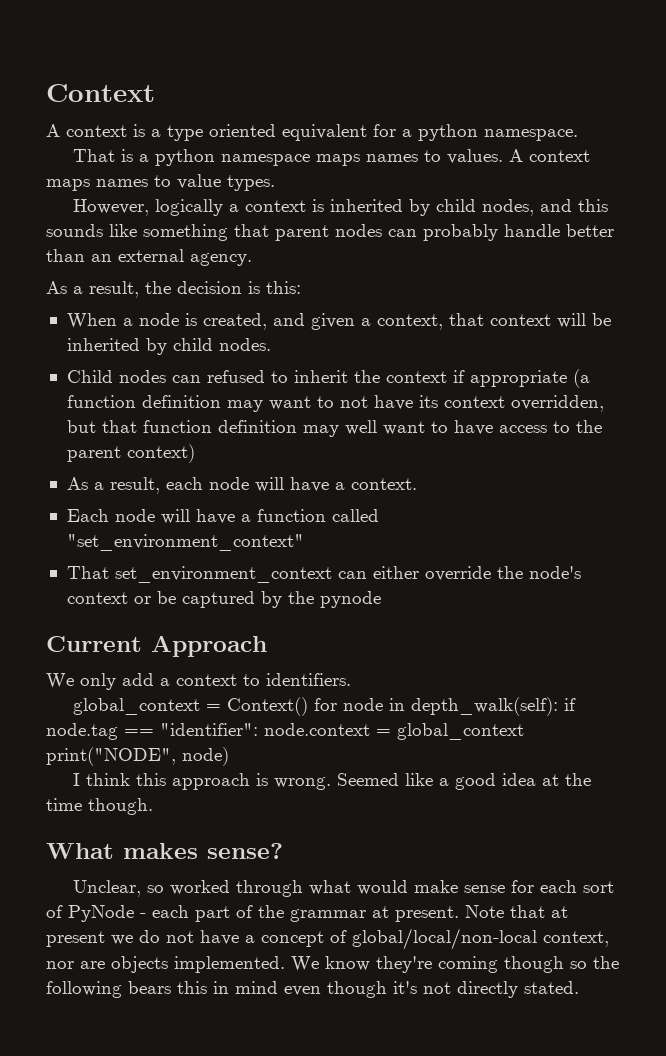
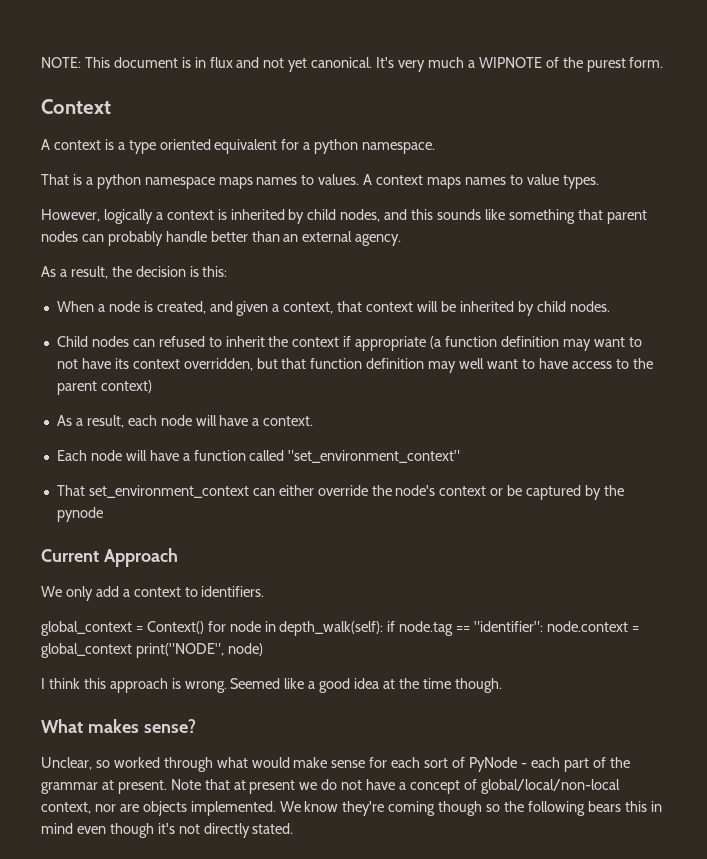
+ NOTE: This document is in flux and not yet canonical. It's very much a WIPNOTE of the purest form.

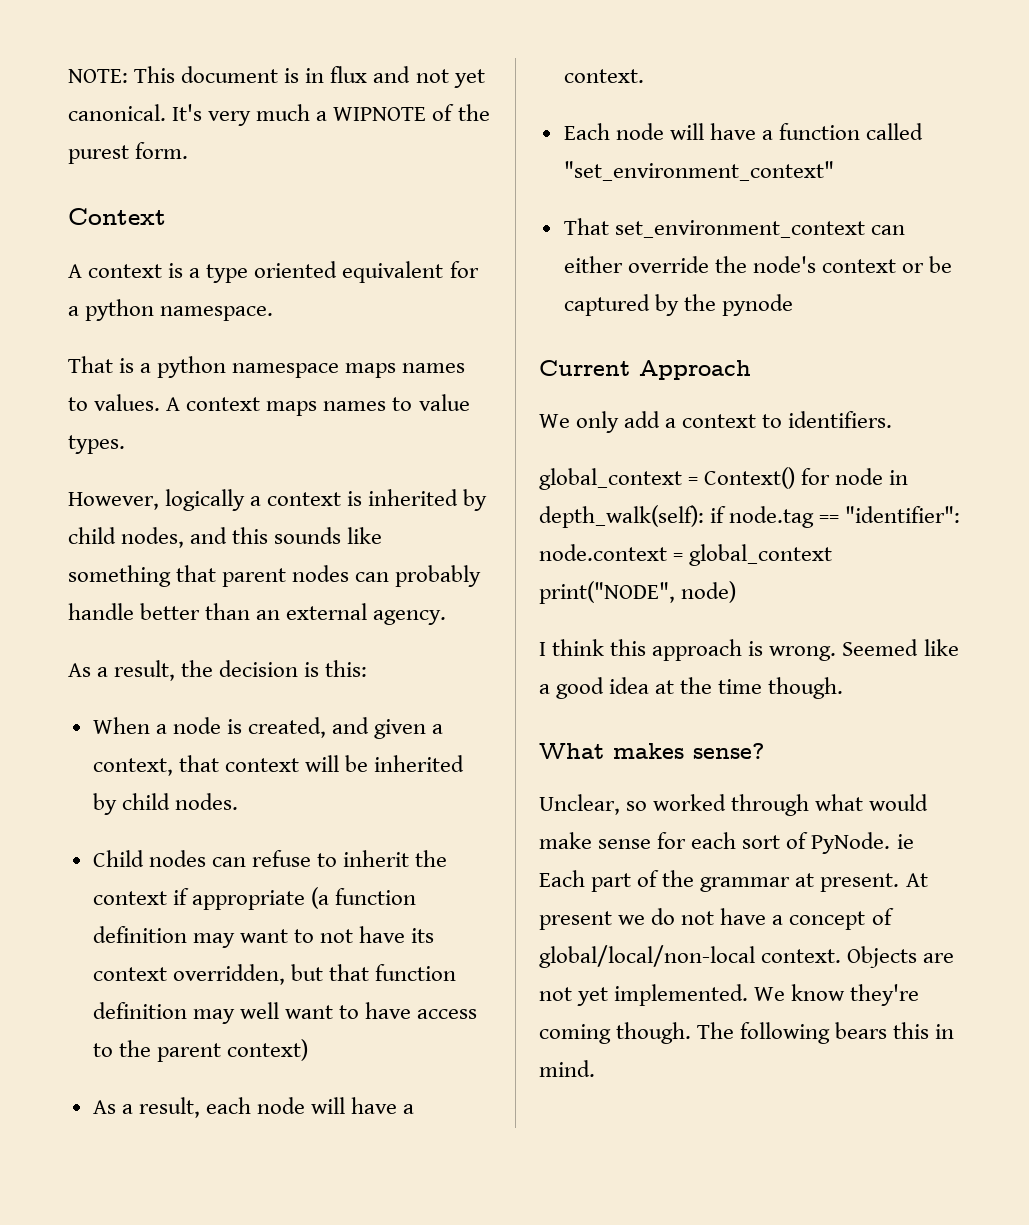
- Child nodes can refused to inherit the context if appropriate (a function definition may want to not have its context overridden, but that function definition may well want to have access to the parent context)
+ Child nodes can refuse to inherit the context if appropriate (a function definition may want to not have its context overridden, but that function definition may well want to have access to the parent context)
- Unclear, so worked through what would make sense for each sort of PyNode - each part of the grammar at present.
+ Unclear, so worked through what would make sense for each sort of PyNode. ie Each part of the grammar at present.
- Note that at present we do not have a concept of global/local/non-local context, nor are objects implemented.
+ At present we do not have a concept of global/local/non-local context. Objects are not yet implemented.
- We know they're coming though so the following bears this in mind even though it's not directly stated.
+ We know they're coming though. The following bears this in mind.

